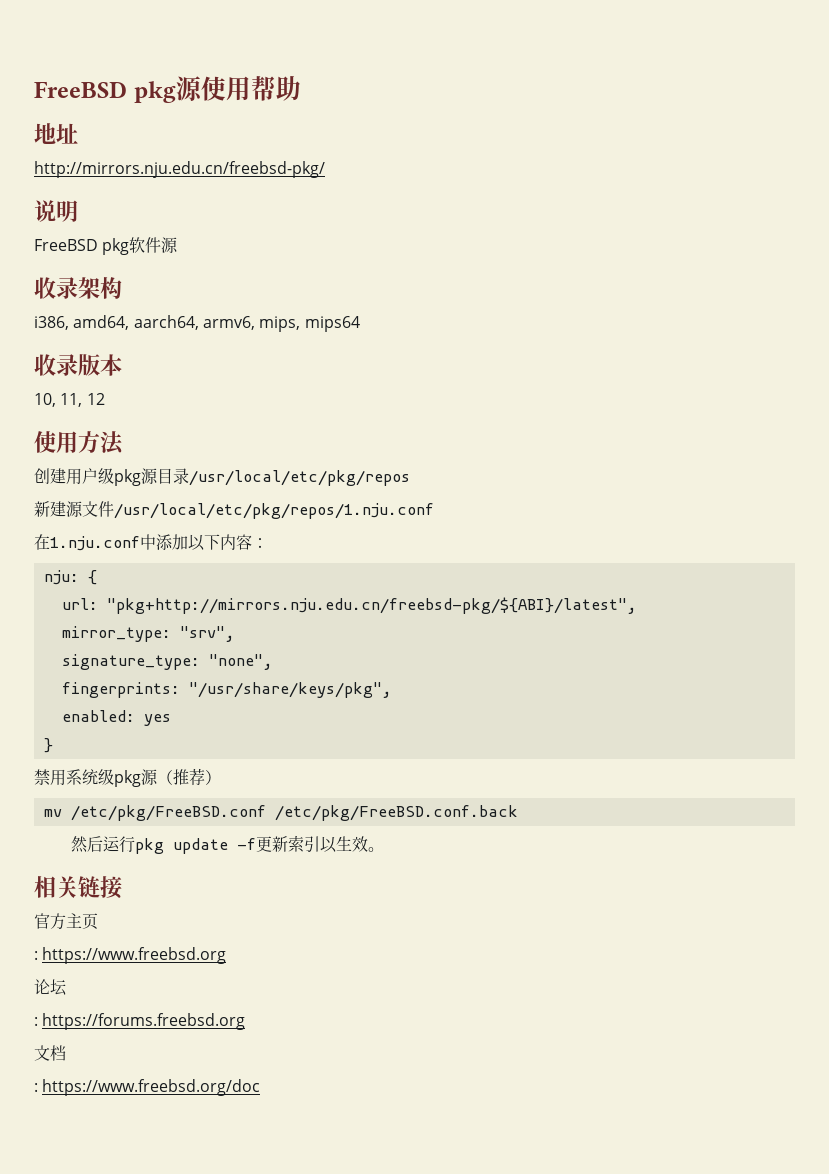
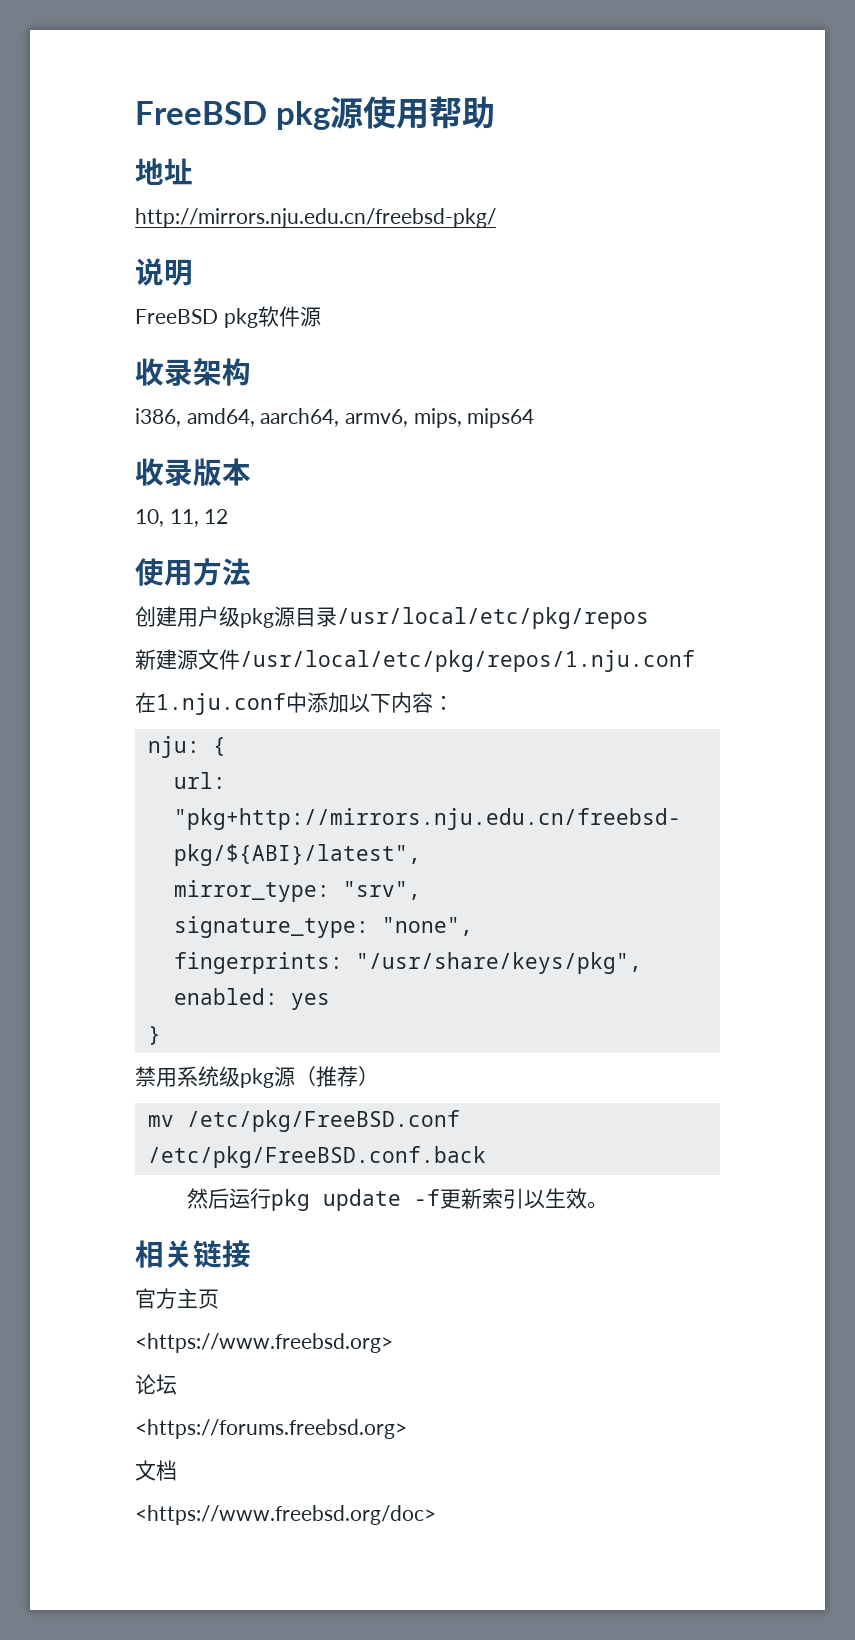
- : https://www.freebsd.org
+ <https://www.freebsd.org>
- : https://forums.freebsd.org
+ <https://forums.freebsd.org>
- : https://www.freebsd.org/doc
+ <https://www.freebsd.org/doc>

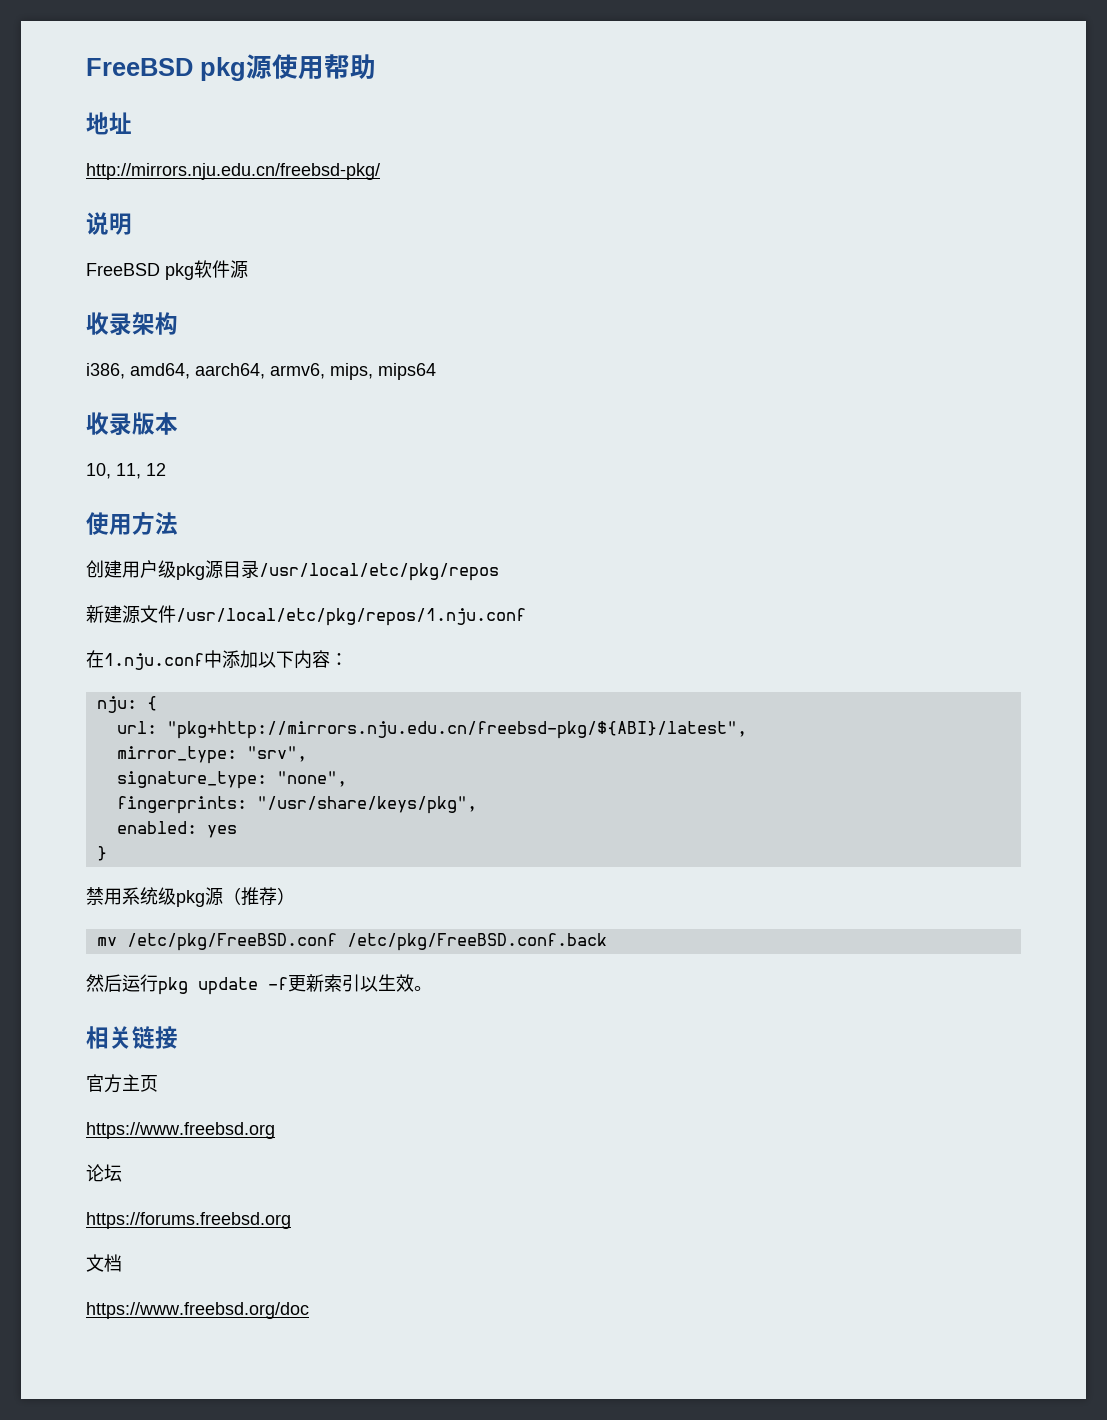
- <https://www.freebsd.org>
+ https://www.freebsd.org
- <https://forums.freebsd.org>
+ https://forums.freebsd.org
- <https://www.freebsd.org/doc>
+ https://www.freebsd.org/doc

